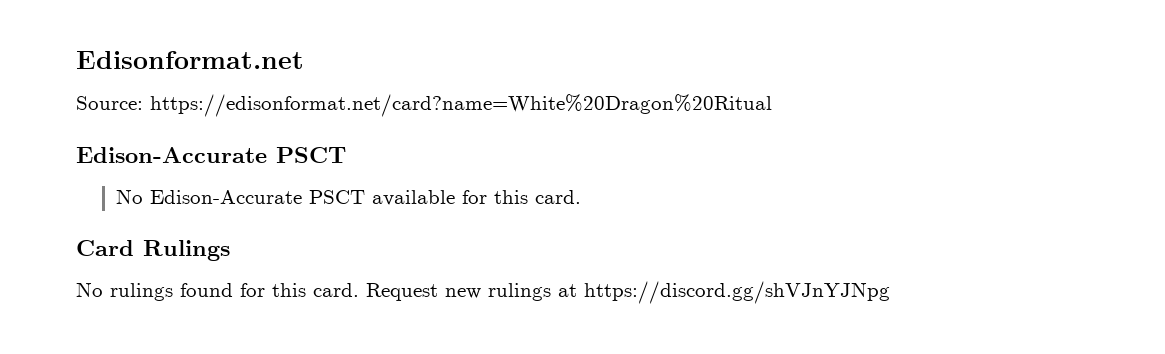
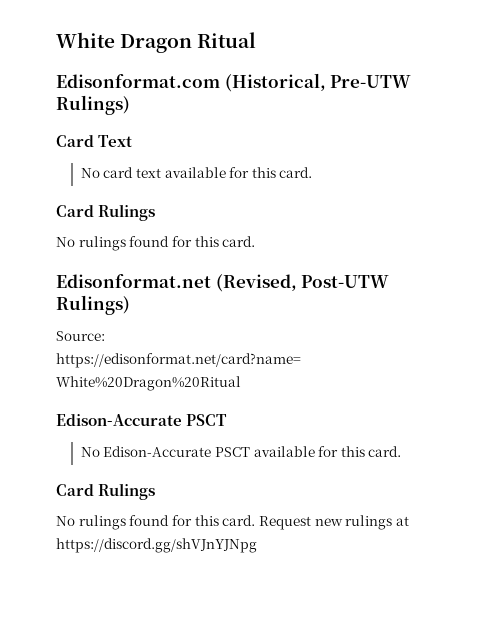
- Edisonformat.net
+ White Dragon Ritual
+ Edisonformat.com (Historical, Pre-UTW Rulings)
+ Card Text
+ No card text available for this card.
+ Card Rulings
+ No rulings found for this card.
+ Edisonformat.net (Revised, Post-UTW Rulings)

